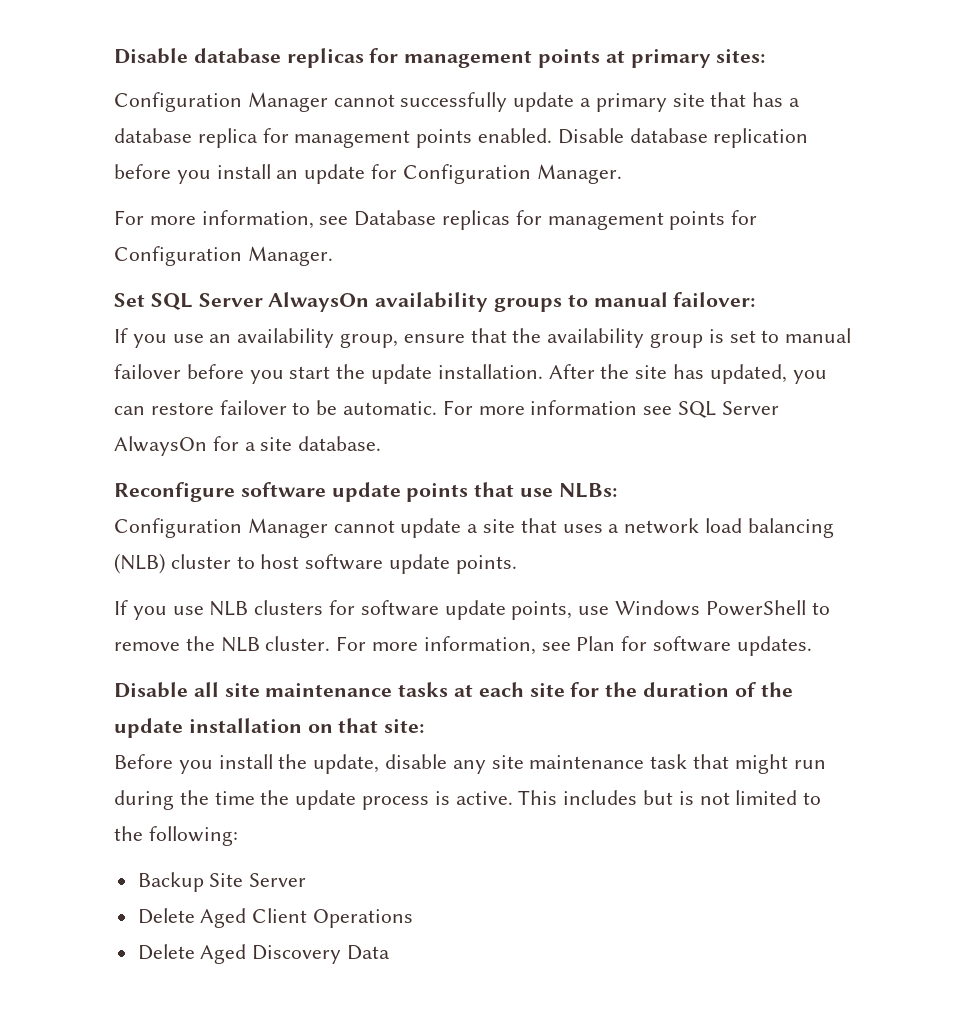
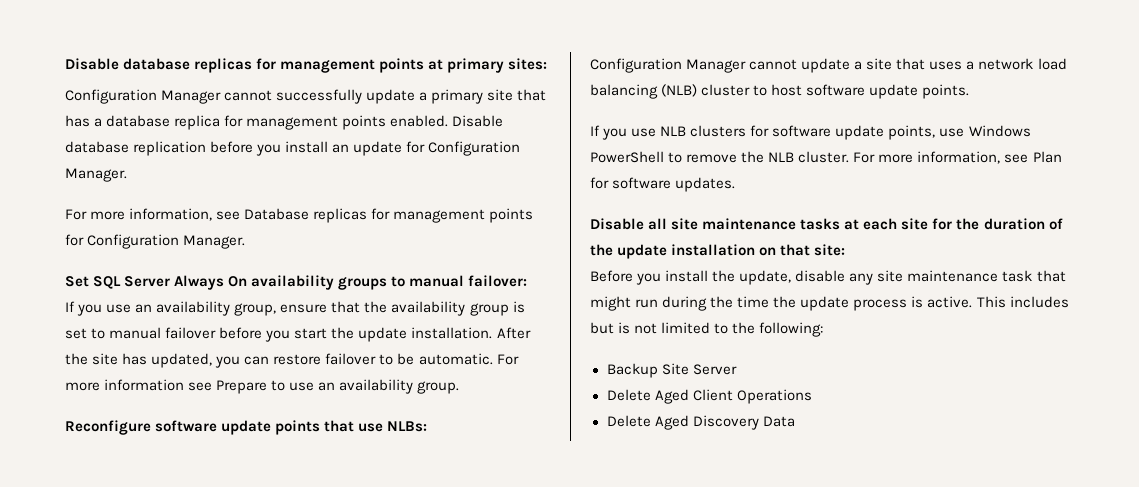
- Set SQL Server AlwaysOn availability groups to manual failover:
+ Set SQL Server Always On availability groups to manual failover:
- For more information see SQL Server AlwaysOn for a site database.
+ For more information see Prepare to use an availability group.

